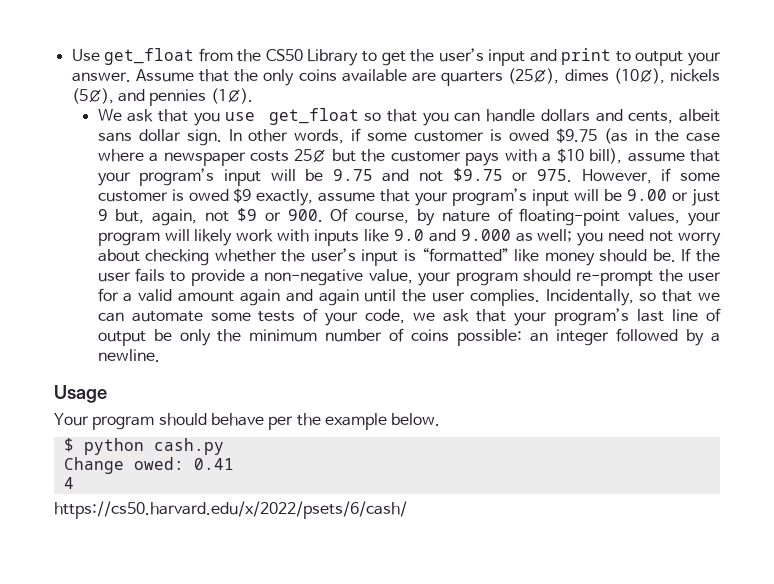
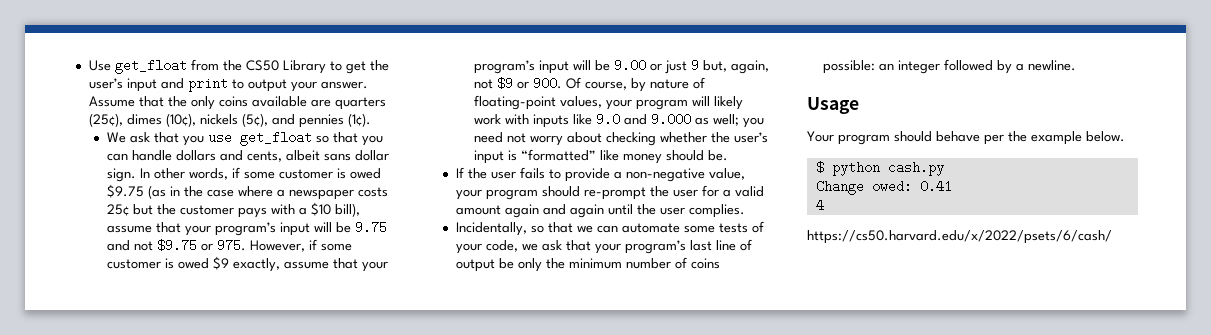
- you need not worry about checking whether the user’s input is “formatted” like money should be. If the user fails to provide a non-negative value, your program should re-prompt the user for a valid amount again and again until the user complies. Incidentally, so that we can automate some tests of your code, we ask that your program’s last line of output be only the minimum number of coins possible:
+ you need not worry about checking whether the user’s input is “formatted” like money should be.
+ If the user fails to provide a non-negative value, your program should re-prompt the user for a valid amount again and again until the user complies.
+ Incidentally, so that we can automate some tests of your code, we ask that your program’s last line of output be only the minimum number of coins possible:

